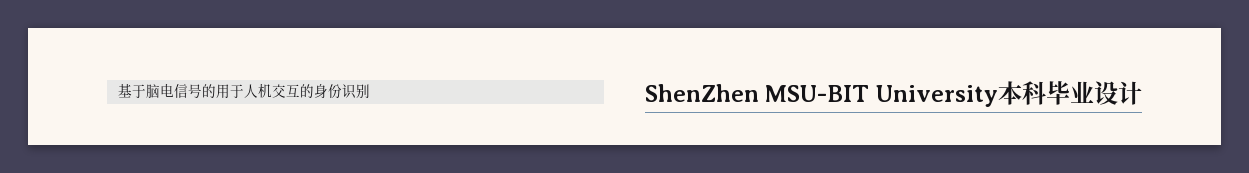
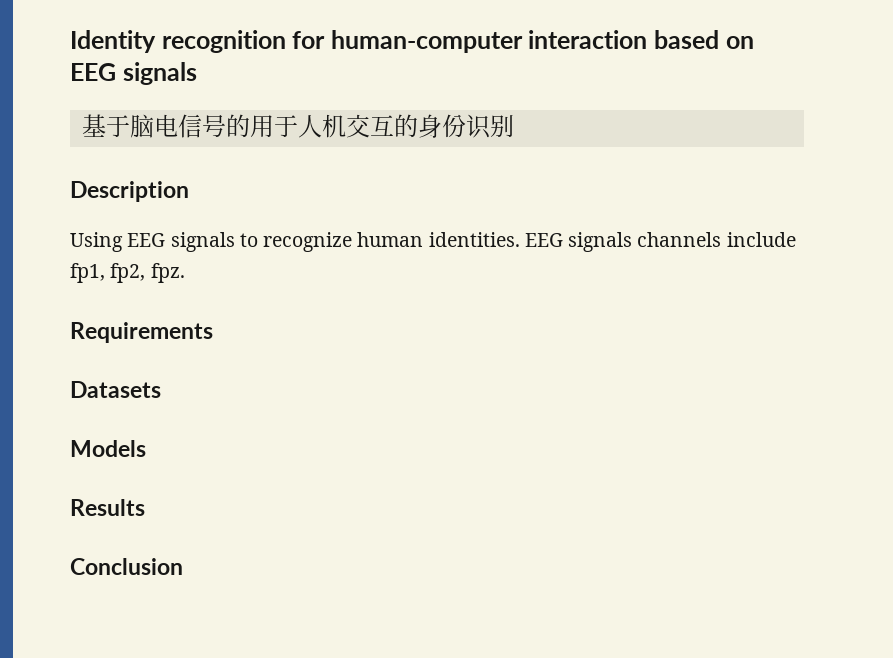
+ Identity recognition for human-computer interaction based on EEG signals
- ShenZhen MSU-BIT University本科毕业设计
+ Description
+ Using EEG signals to recognize human identities. EEG signals channels include fp1, fp2, fpz.
+ Requirements
+ Datasets
+ Models
+ Results
+ Conclusion

